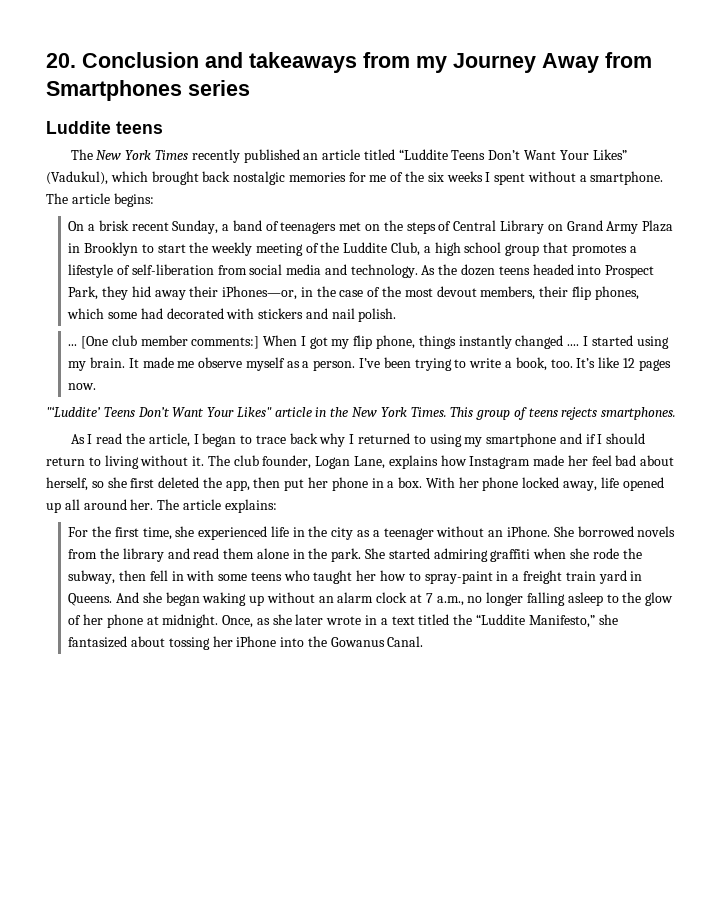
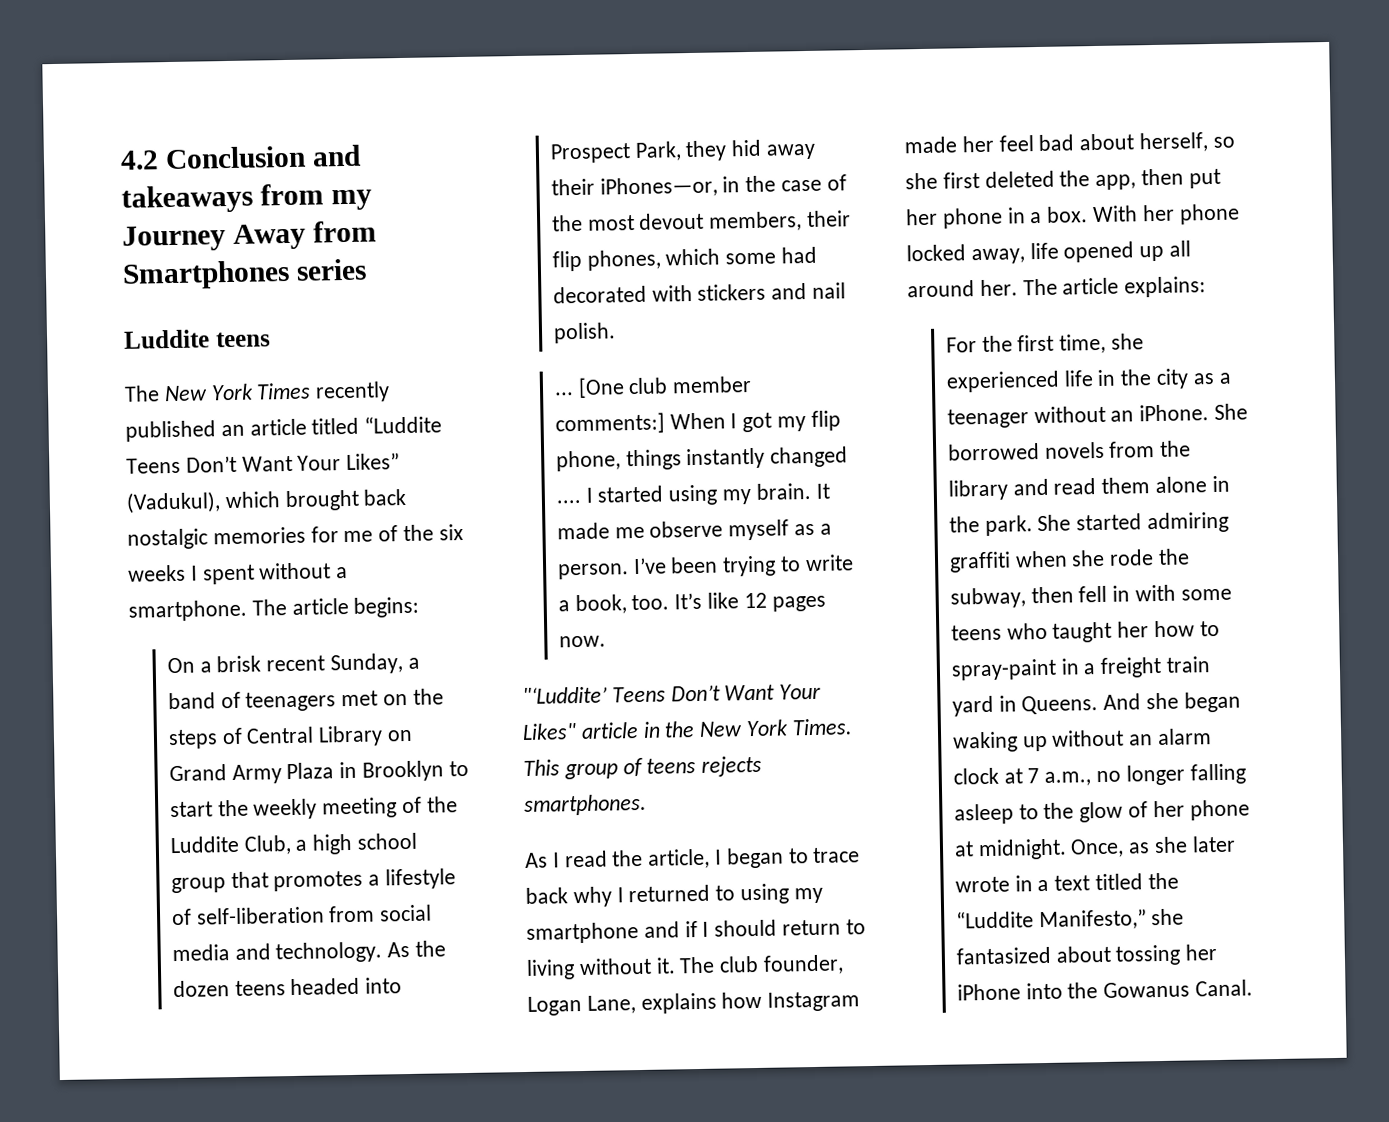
- 20. Conclusion and takeaways from my Journey Away from Smartphones series
+ 4.2 Conclusion and takeaways from my Journey Away from Smartphones series

